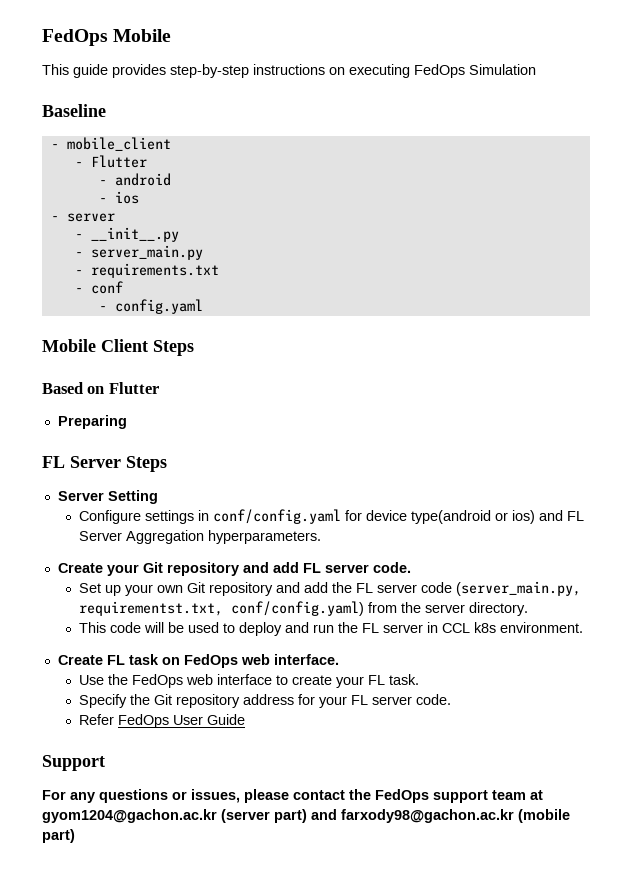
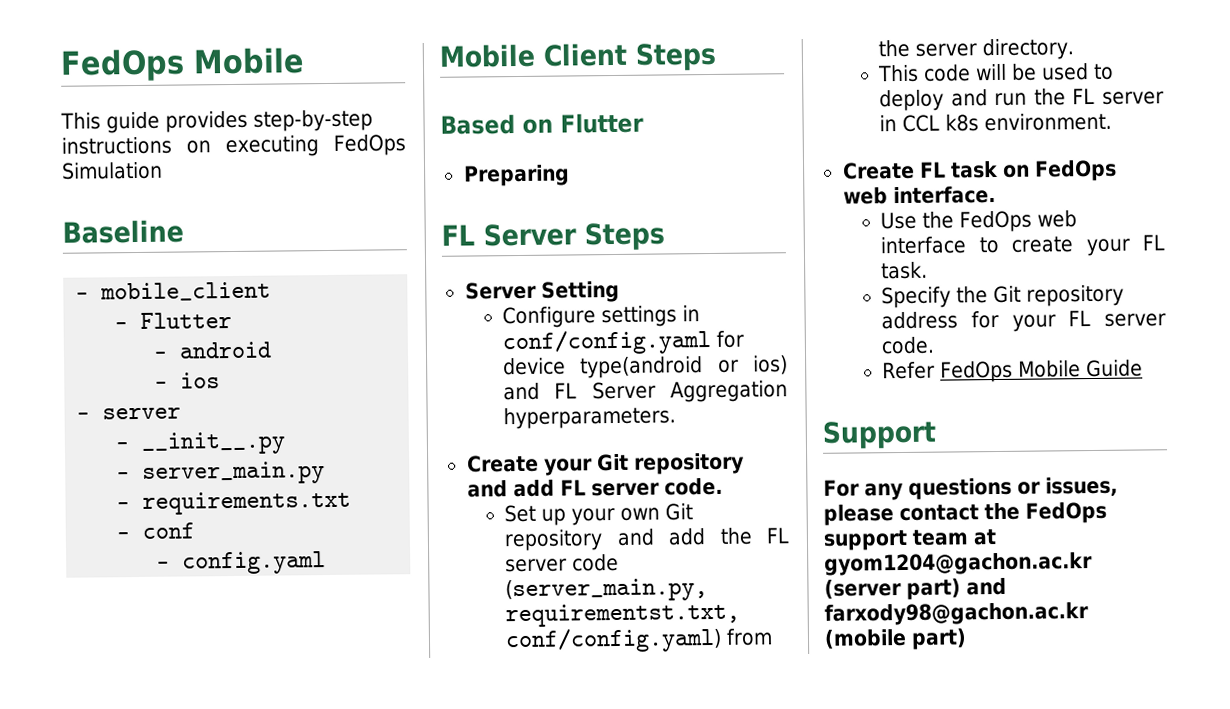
- Refer FedOps User Guide
+ Refer FedOps Mobile Guide

